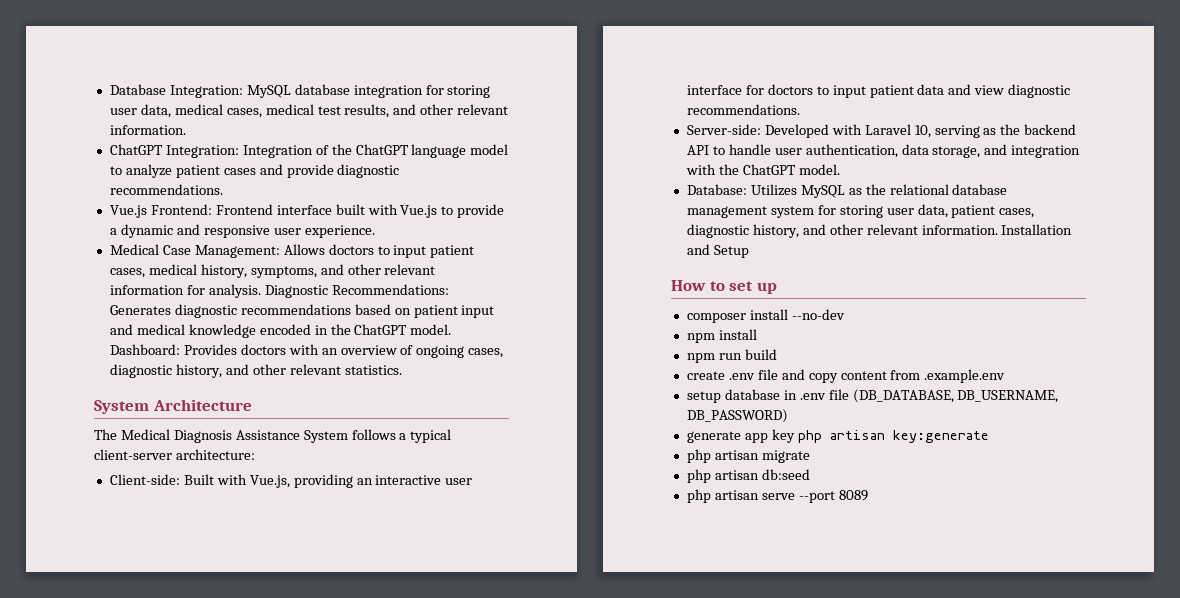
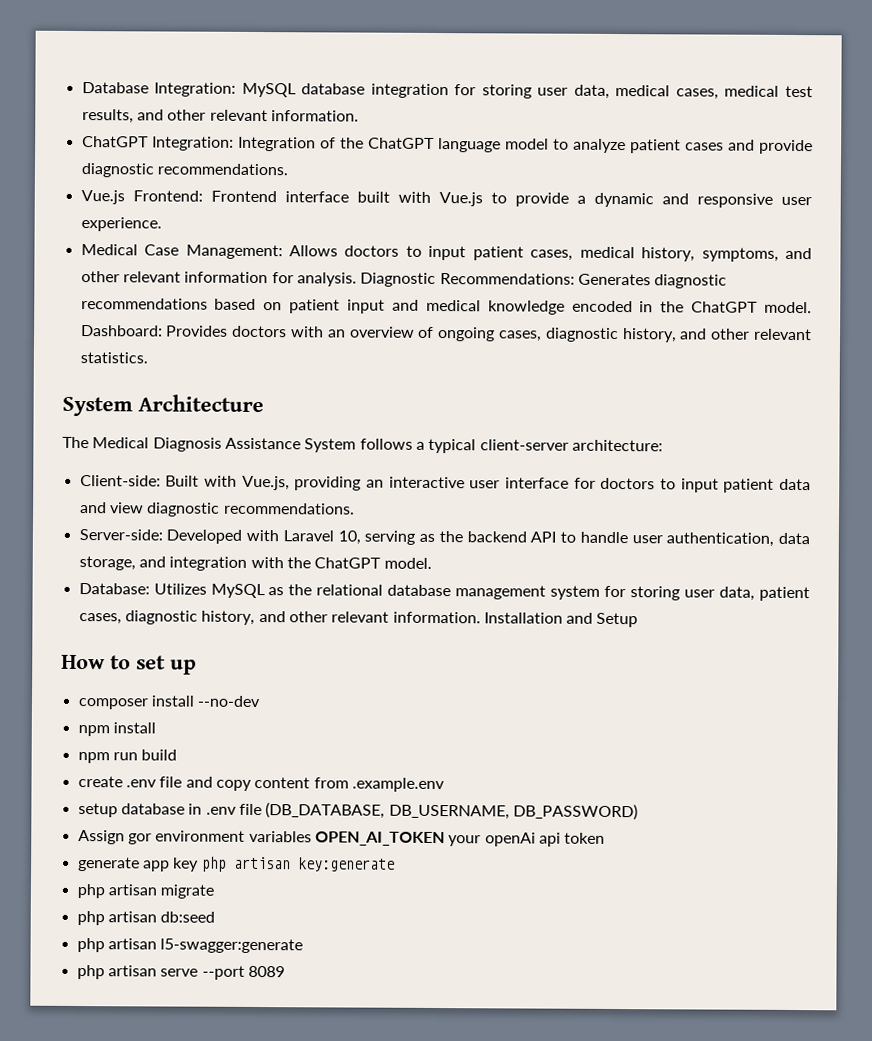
+ Assign gor environment variables OPEN_AI_TOKEN your openAi api token
+ php artisan l5-swagger:generate

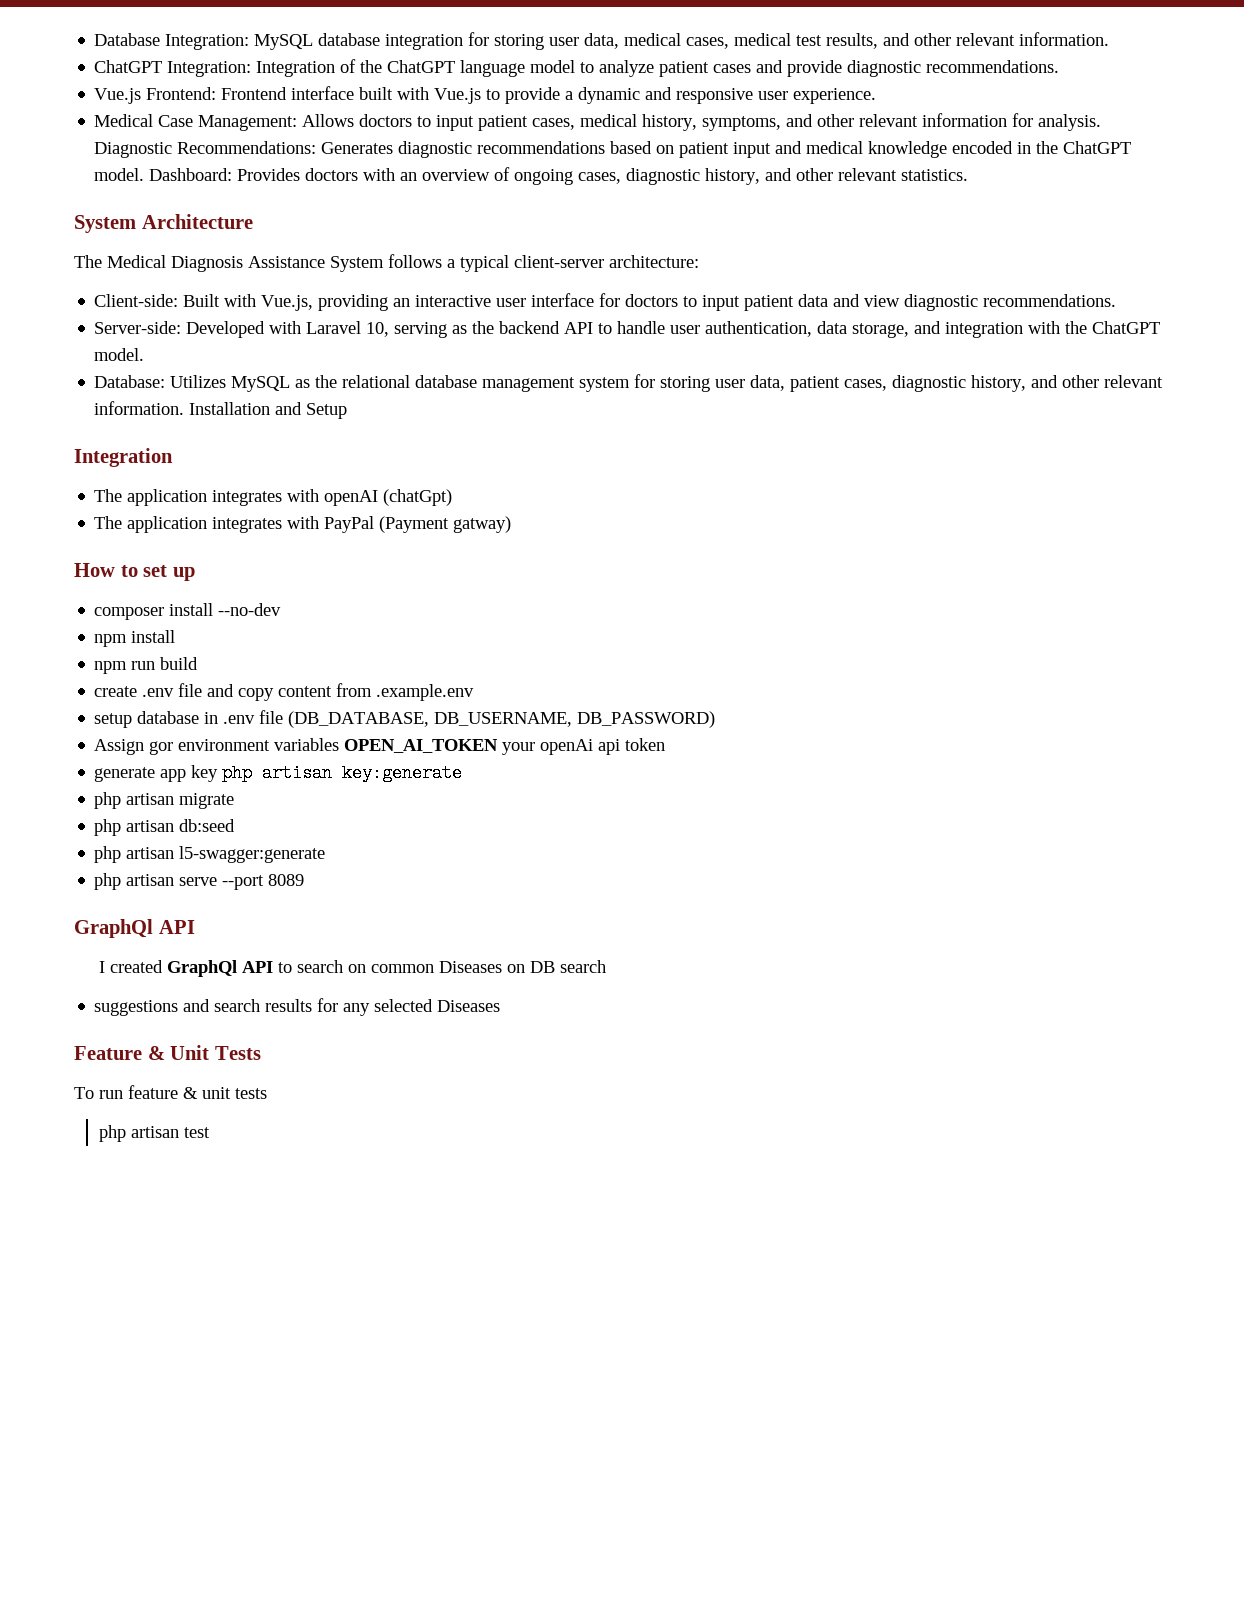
  Installation and Setup
+ Integration
+ The application integrates with openAI (chatGpt)
+ The application integrates with PayPal (Payment gatway)
  php artisan serve --port 8089
+ GraphQl API
+ I created GraphQl API to search on common Diseases on DB search
+ suggestions and search results for any selected Diseases
+ Feature & Unit Tests
+ To run feature & unit tests
+ php artisan test

